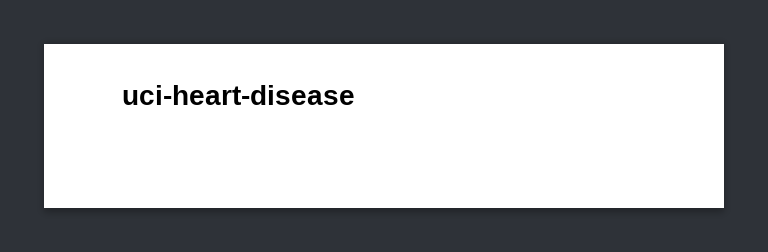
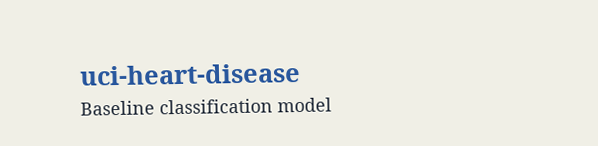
+ Baseline classification model

